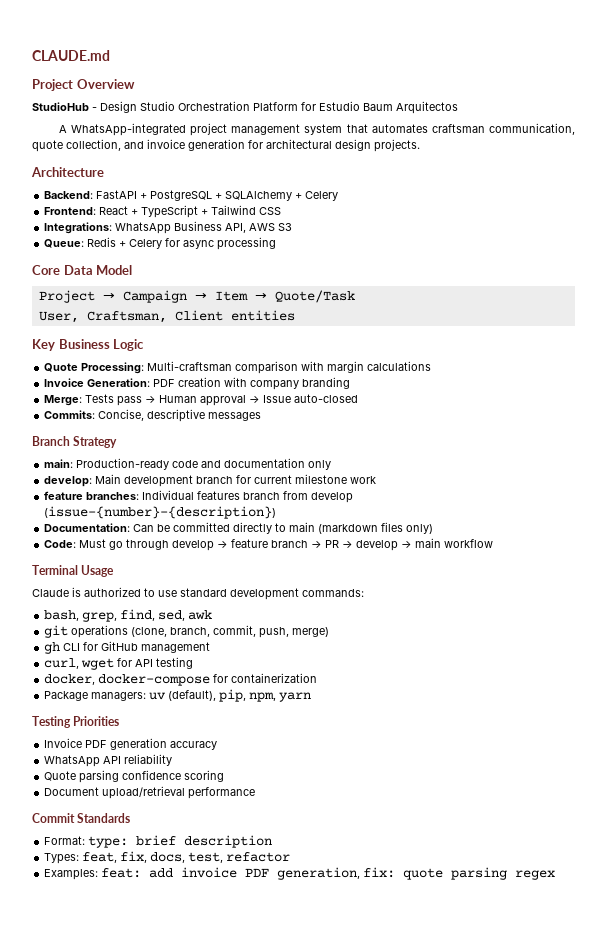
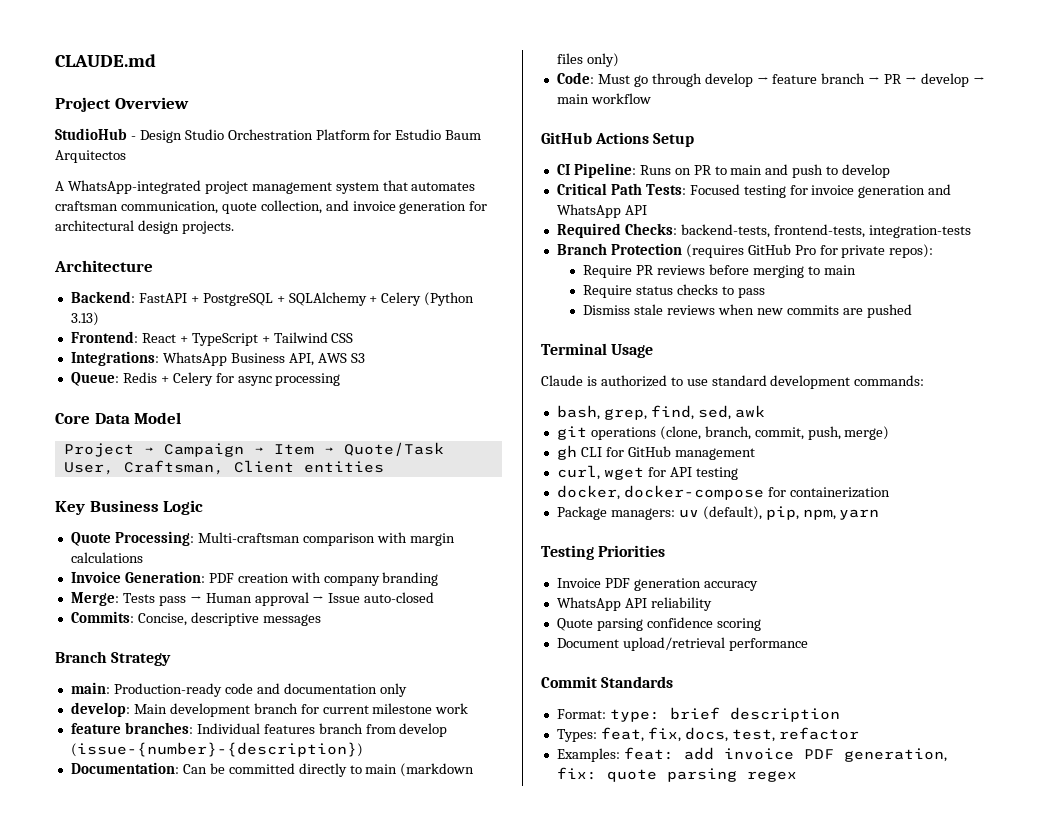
- Backend: FastAPI + PostgreSQL + SQLAlchemy + Celery
+ Backend: FastAPI + PostgreSQL + SQLAlchemy + Celery (Python 3.13)
+ GitHub Actions Setup
+ CI Pipeline: Runs on PR to main and push to develop
+ Critical Path Tests: Focused testing for invoice generation and WhatsApp API
+ Required Checks: backend-tests, frontend-tests, integration-tests
+ Branch Protection (requires GitHub Pro for private repos):
+ Require PR reviews before merging to main
+ Require status checks to pass
+ Dismiss stale reviews when new commits are pushed

